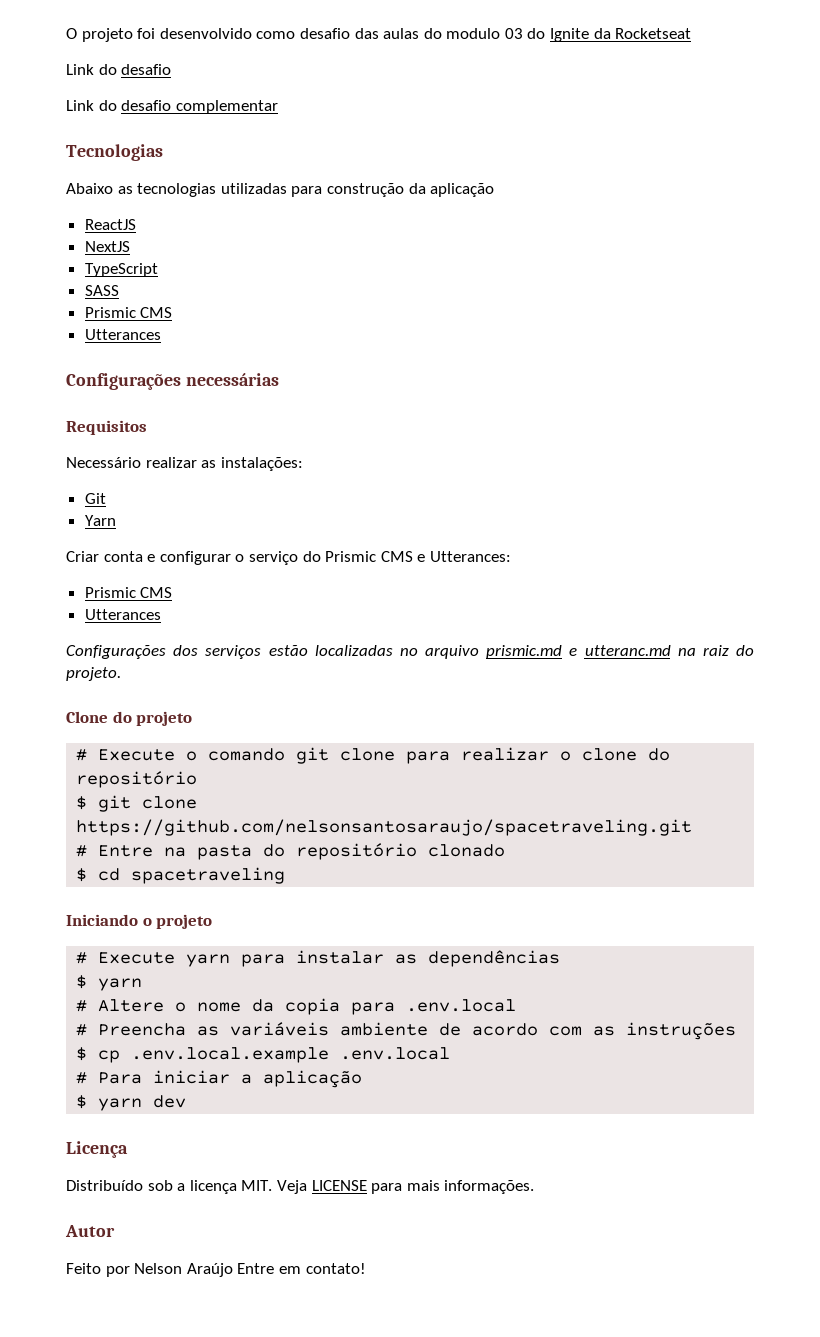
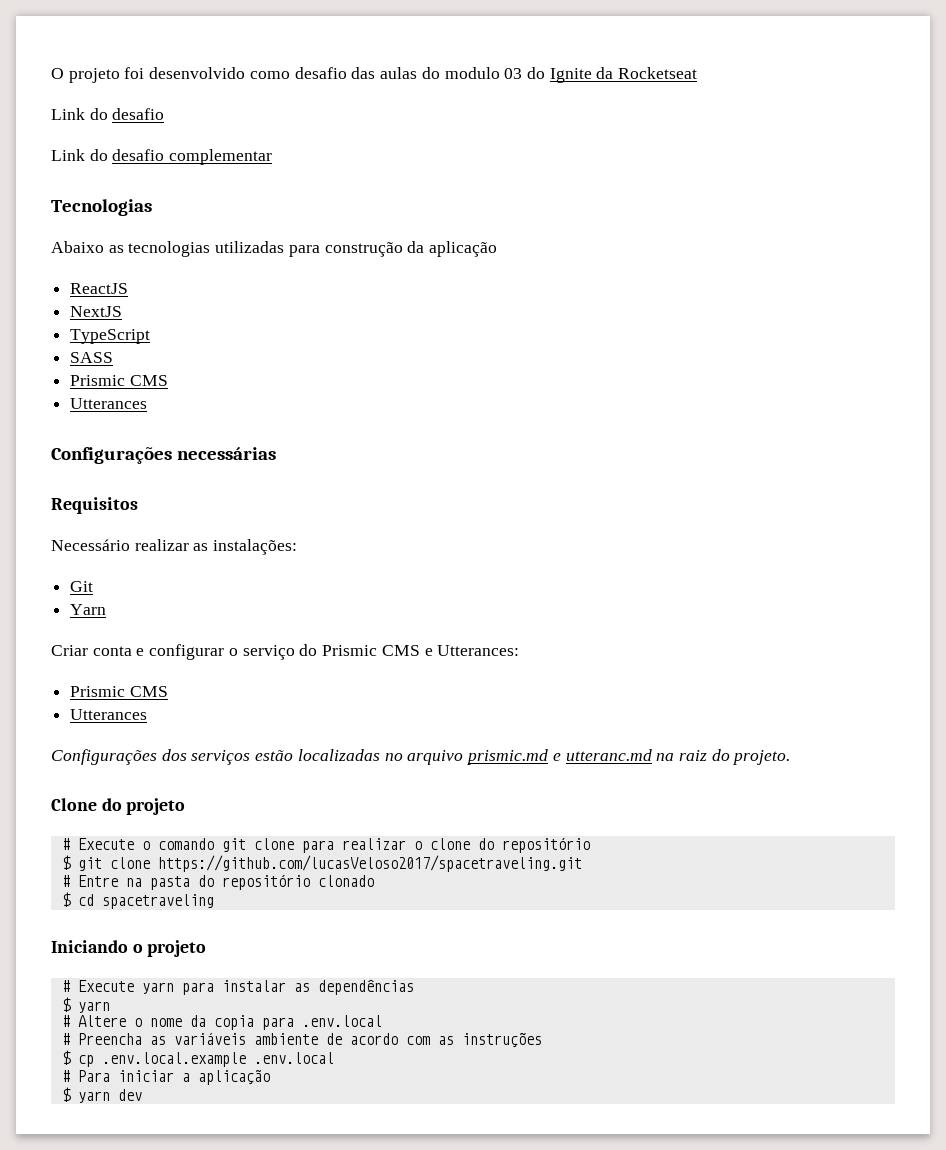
- $ git clone https://github.com/nelsonsantosaraujo/spacetraveling.git
+ $ git clone https://github.com/lucasVeloso2017/spacetraveling.git
- Licença
- Distribuído sob a licença MIT. Veja LICENSE para mais informações.
- Autor
- Feito por Nelson Araújo Entre em contato!

